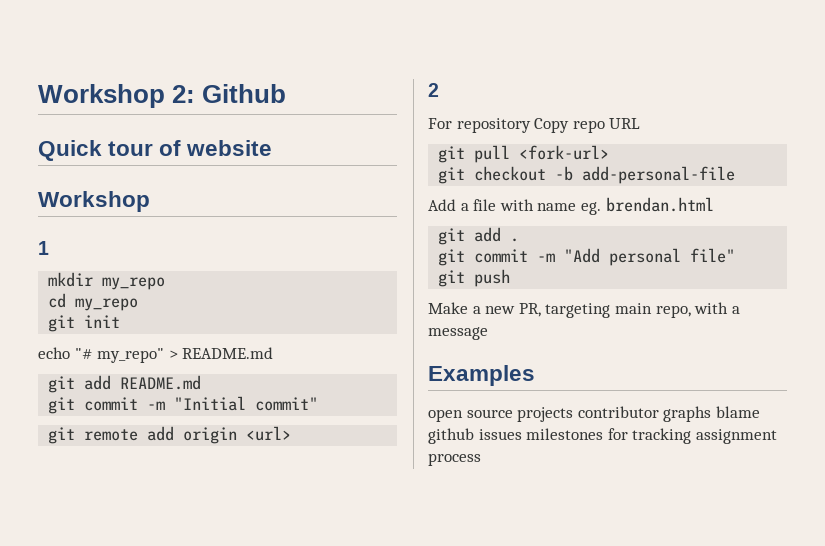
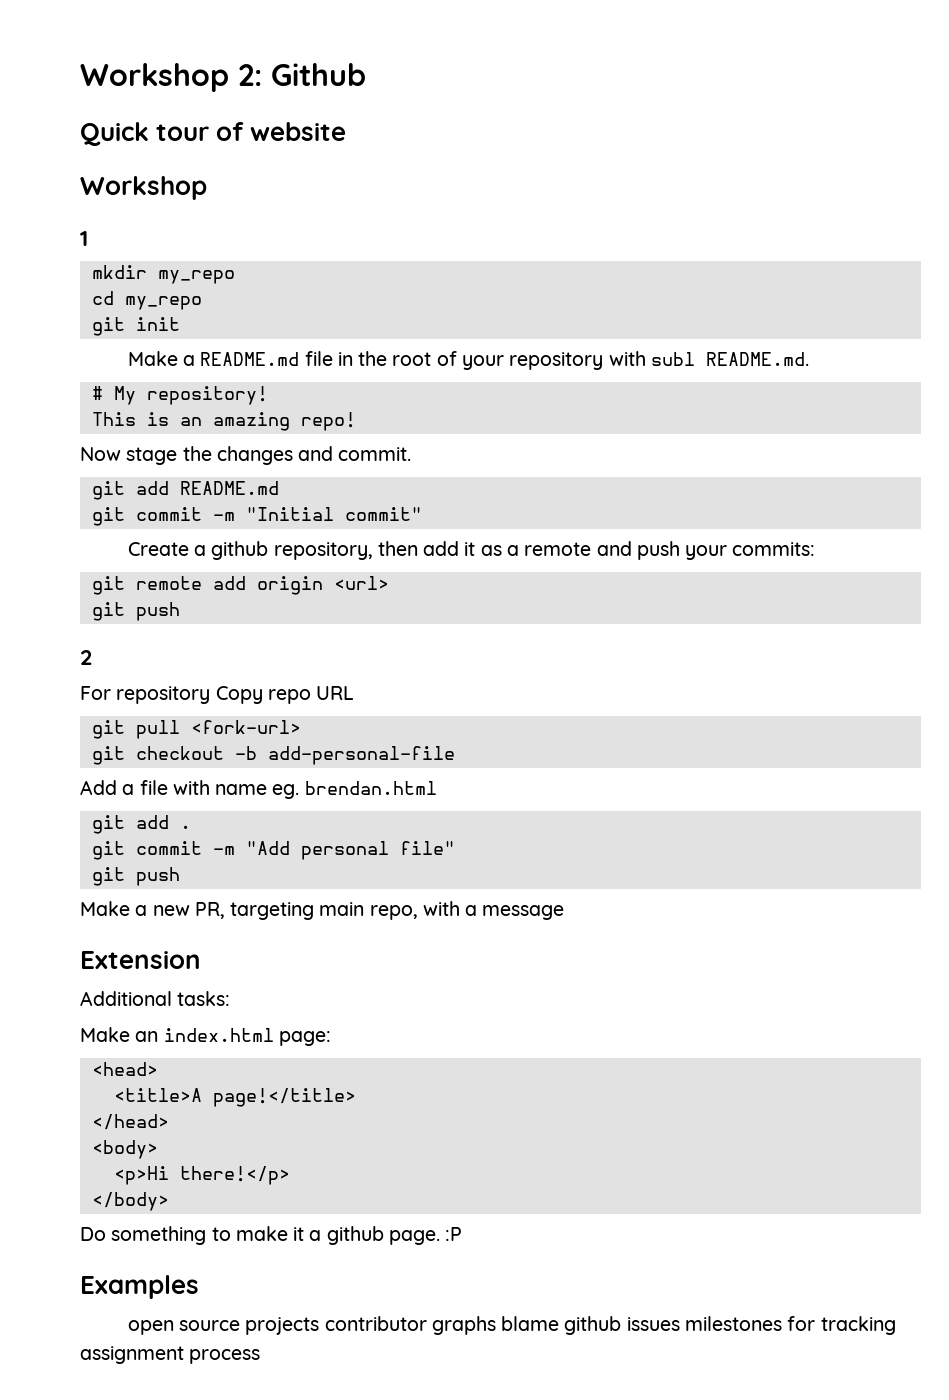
- echo "# my_repo" > README.md
+ Make a README.md file in the root of your repository with subl README.md.
+ # My repository!
+ This is an amazing repo!
+ Now stage the changes and commit.
+ Create a github repository, then add it as a remote and push your commits:
  git remote add origin <url>
+ git push
+ Extension
+ Additional tasks:
+ Make an index.html page:
+ <head>
+ <title>A page!</title>
+ </head>
+ <body>
+ <p>Hi there!</p>
+ </body>
+ Do something to make it a github page. :P

